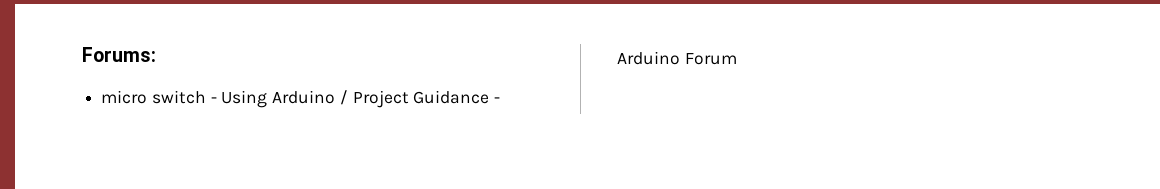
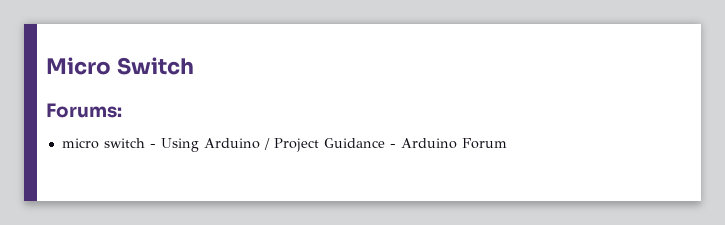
+ Micro Switch

